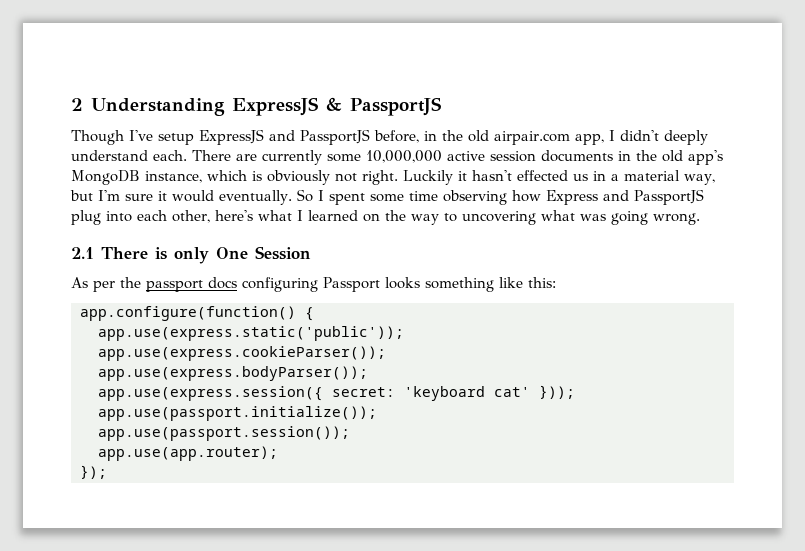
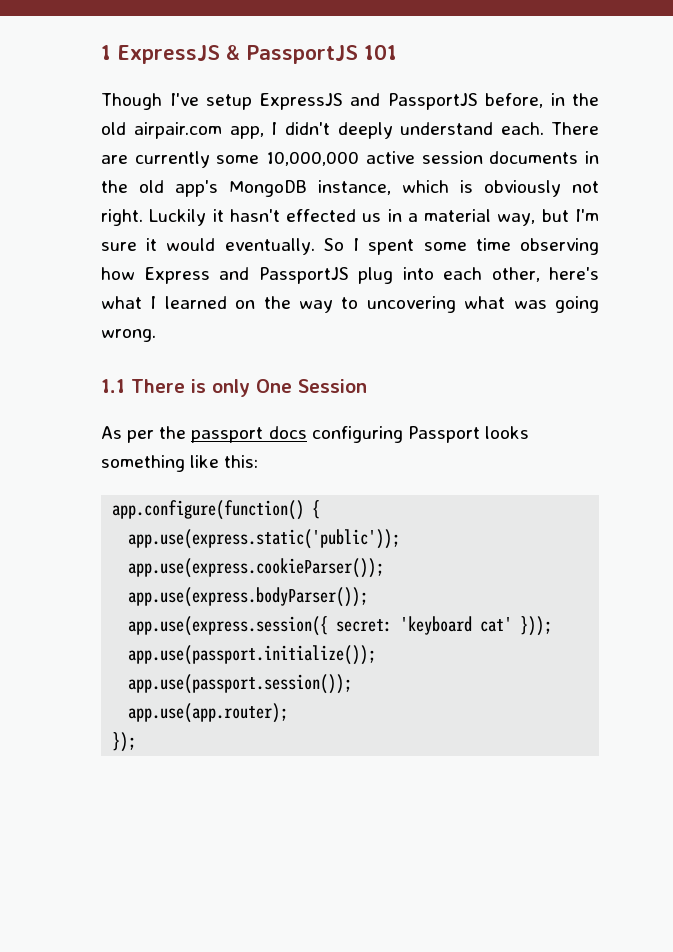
- 2 Understanding ExpressJS & PassportJS
+ 1 ExpressJS & PassportJS 101
- 2.1 There is only One Session
+ 1.1 There is only One Session

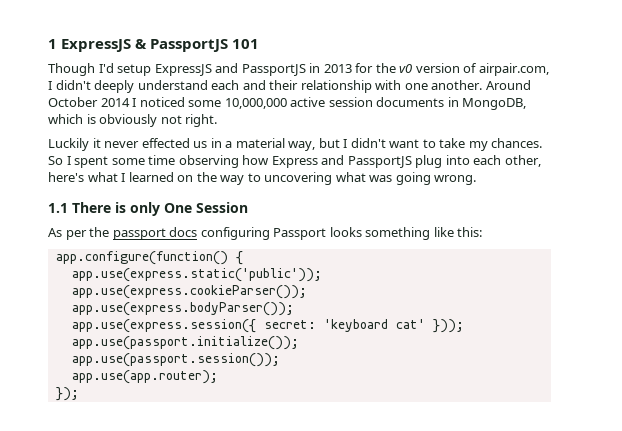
- Though I've setup ExpressJS and PassportJS before, in the old airpair.com app, I didn't deeply understand each. There are currently some 10,000,000 active session documents in the old app's MongoDB instance, which is obviously not right. Luckily it hasn't effected us in a material way, but I'm sure it would eventually.
+ Though I'd setup ExpressJS and PassportJS in 2013 for the v0 version of airpair.com, I didn't deeply understand each and their relationship with one another. Around October 2014 I noticed some 10,000,000 active session documents in MongoDB, which is obviously not right.
+ Luckily it never effected us in a material way, but I didn't want to take my chances.

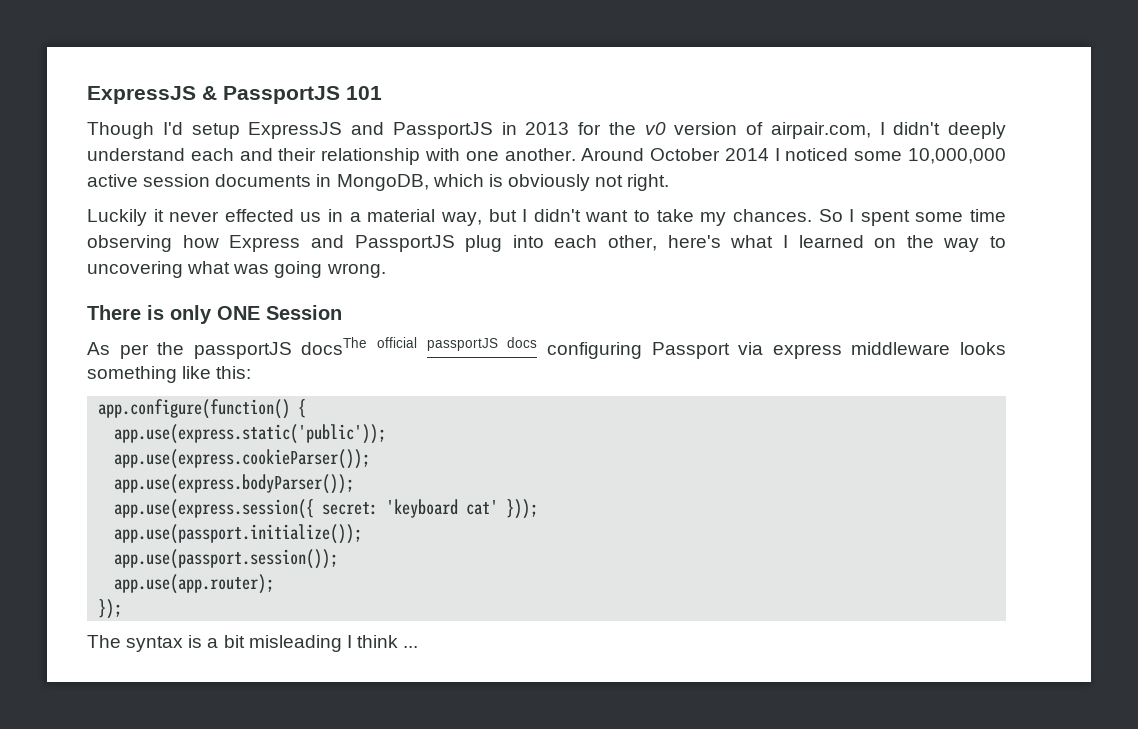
- 1 ExpressJS & PassportJS 101
+ ExpressJS & PassportJS 101
- 1.1 There is only One Session
+ There is only ONE Session
- As per the passport docs configuring Passport looks something like this:
+ As per the passportJS docsThe official passportJS docs configuring Passport via express middleware looks something like this:
+ The syntax is a bit misleading I think ...

